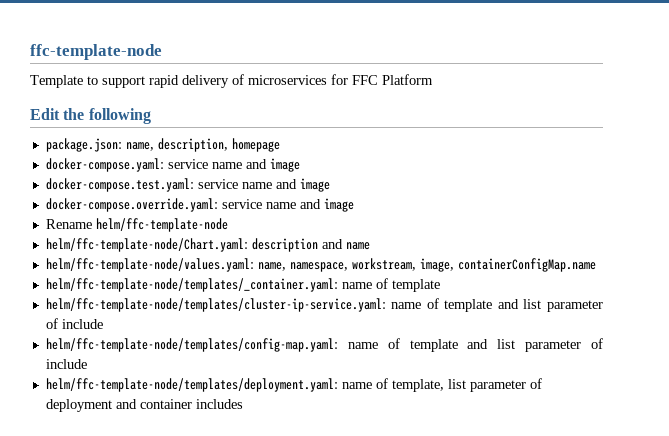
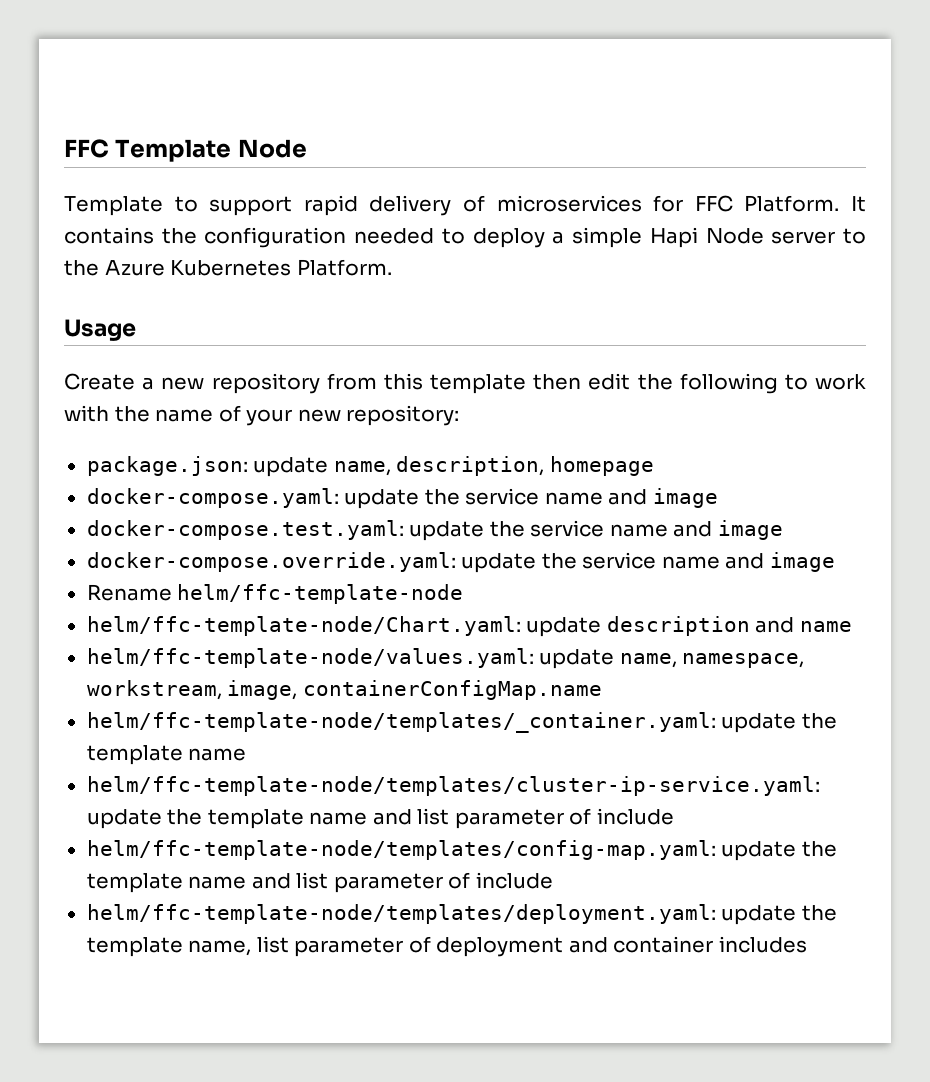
- ffc-template-node
+ FFC Template Node
- Template to support rapid delivery of microservices for FFC Platform
- Edit the following
+ Template to support rapid delivery of microservices for FFC Platform. It contains the configuration needed to deploy a simple Hapi Node server to the Azure Kubernetes Platform.
+ Usage
+ Create a new repository from this template then edit the following to work with the name of your new repository:
- package.json: name, description, homepage
+ package.json: update name, description, homepage
- docker-compose.yaml: service name and image
+ docker-compose.yaml: update the service name and image
- docker-compose.test.yaml: service name and image
+ docker-compose.test.yaml: update the service name and image
- docker-compose.override.yaml: service name and image
+ docker-compose.override.yaml: update the service name and image
- helm/ffc-template-node/Chart.yaml: description and name
+ helm/ffc-template-node/Chart.yaml: update description and name
- helm/ffc-template-node/values.yaml: name, namespace, workstream, image, containerConfigMap.name
+ helm/ffc-template-node/values.yaml: update name, namespace, workstream, image, containerConfigMap.name
- helm/ffc-template-node/templates/_container.yaml: name of template
+ helm/ffc-template-node/templates/_container.yaml: update the template name
- helm/ffc-template-node/templates/cluster-ip-service.yaml: name of template and list parameter of include
+ helm/ffc-template-node/templates/cluster-ip-service.yaml: update the template name and list parameter of include
- helm/ffc-template-node/templates/config-map.yaml: name of template and list parameter of include
+ helm/ffc-template-node/templates/config-map.yaml: update the template name and list parameter of include
- helm/ffc-template-node/templates/deployment.yaml: name of template, list parameter of deployment and container includes
+ helm/ffc-template-node/templates/deployment.yaml: update the template name, list parameter of deployment and container includes

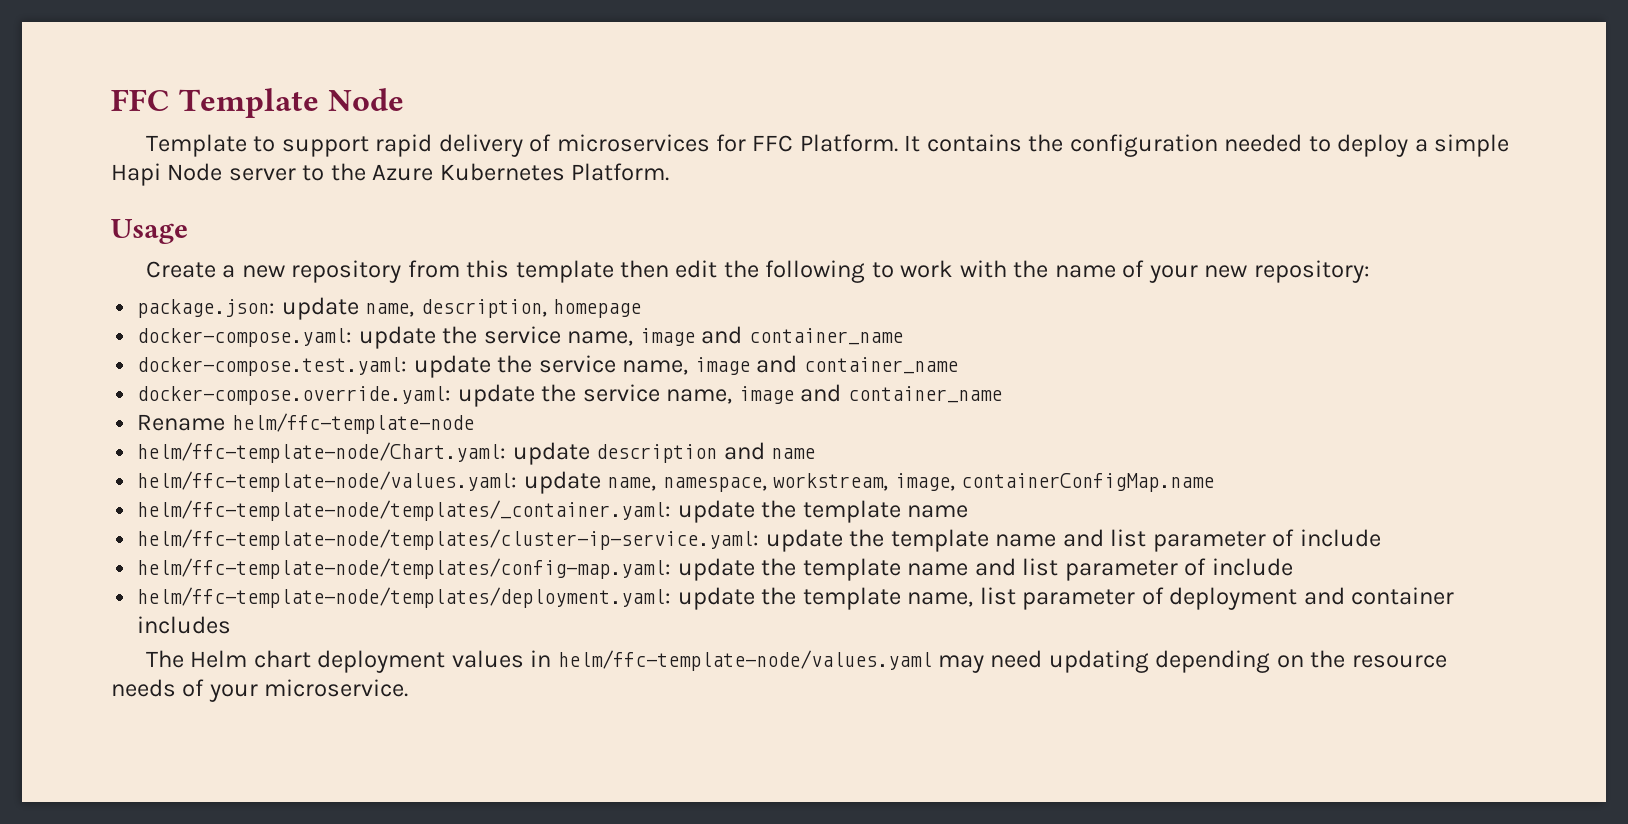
- docker-compose.yaml: update the service name and image
+ docker-compose.yaml: update the service name, image and container_name
- docker-compose.test.yaml: update the service name and image
+ docker-compose.test.yaml: update the service name, image and container_name
- docker-compose.override.yaml: update the service name and image
+ docker-compose.override.yaml: update the service name, image and container_name
+ The Helm chart deployment values in helm/ffc-template-node/values.yaml may need updating depending on the resource needs of your microservice.

